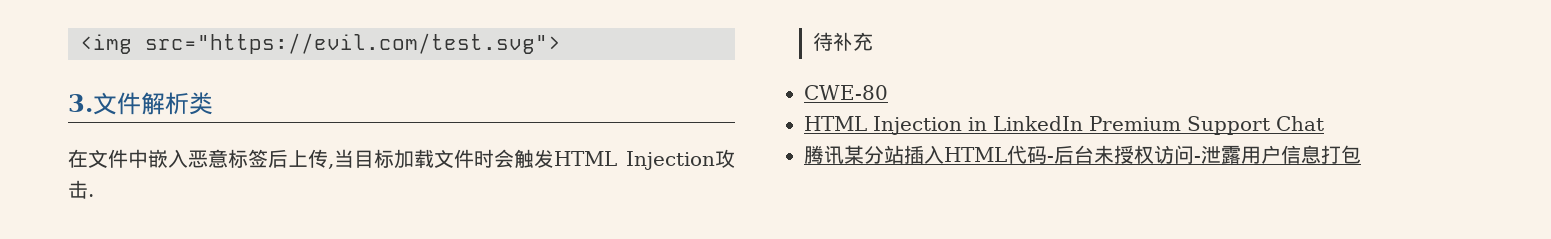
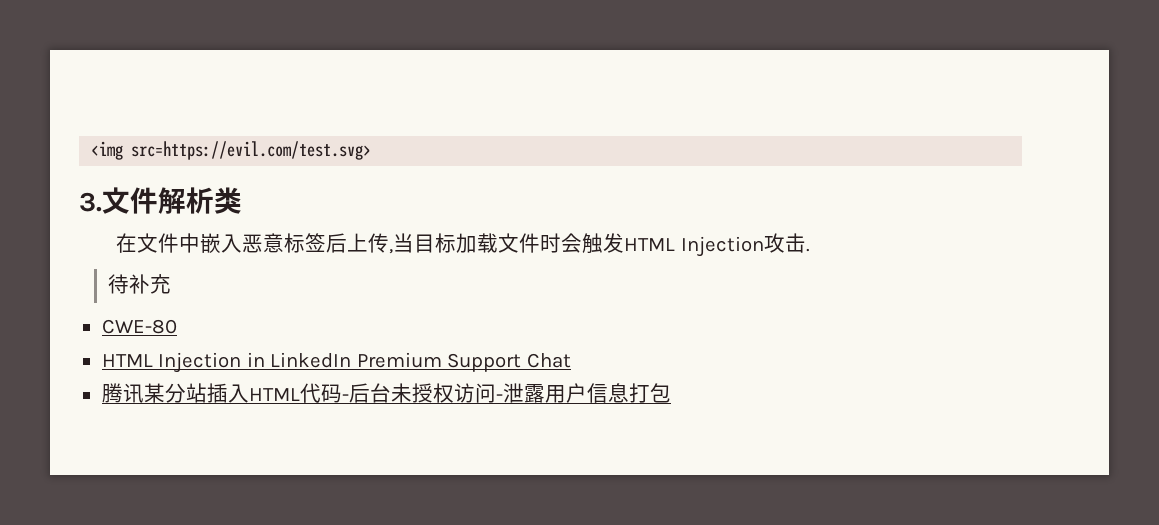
- <img src="https://evil.com/test.svg">
+ <img src=https://evil.com/test.svg>

